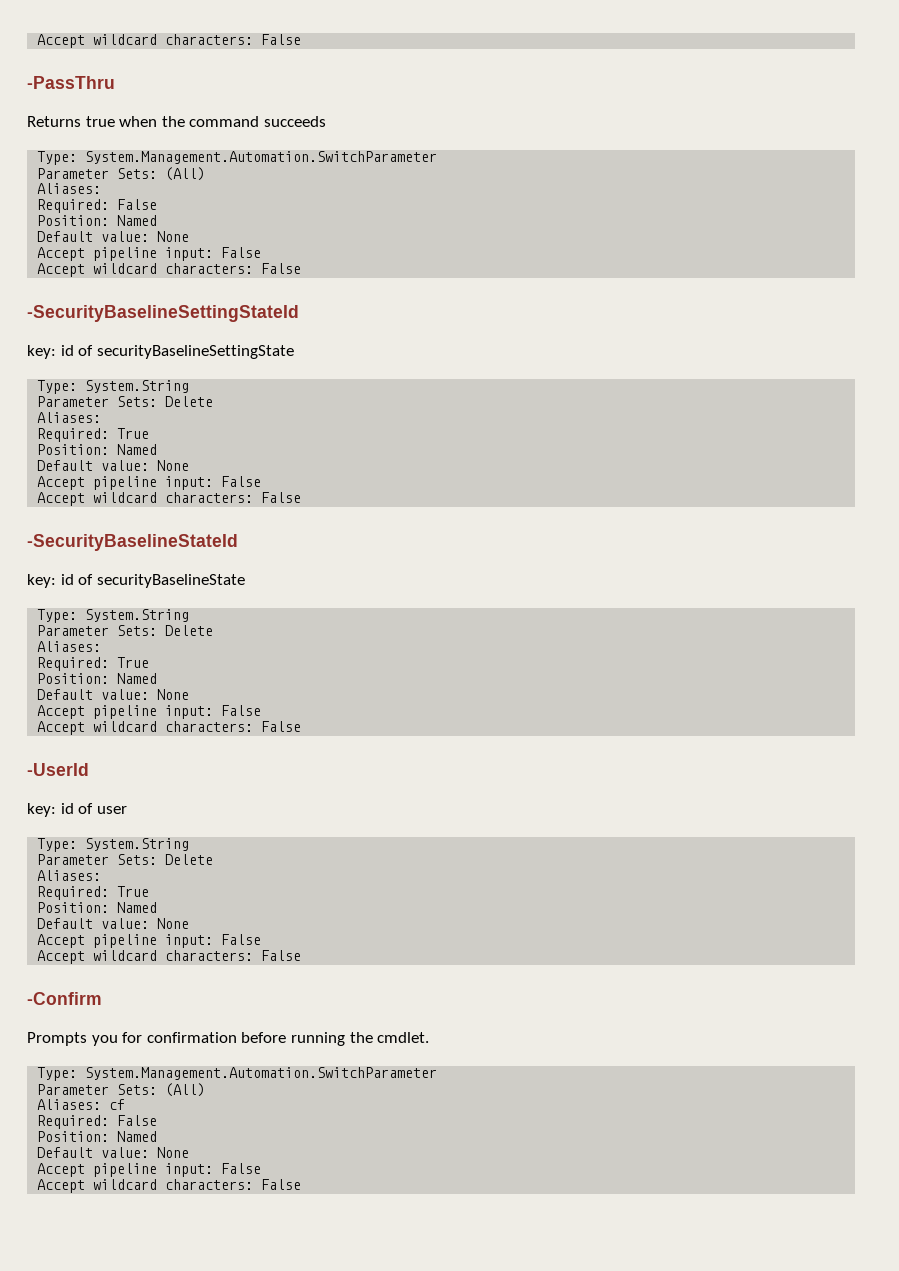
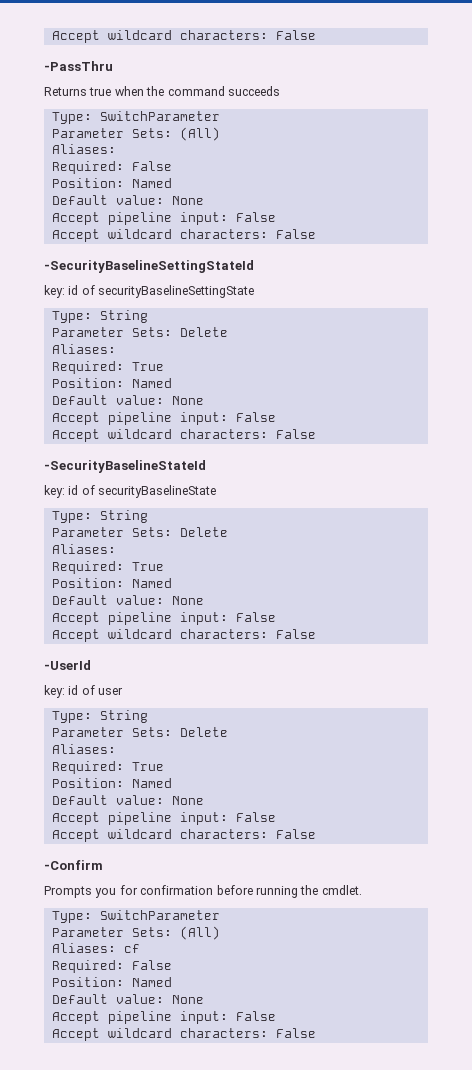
  Returns true when the command succeeds
- Type: System.Management.Automation.SwitchParameter
+ Type: SwitchParameter
  key: id of securityBaselineSettingState
- Type: System.String
+ Type: String
  key: id of securityBaselineState
- Type: System.String
+ Type: String
  key: id of user
- Type: System.String
+ Type: String
  Prompts you for confirmation before running the cmdlet.
- Type: System.Management.Automation.SwitchParameter
+ Type: SwitchParameter

